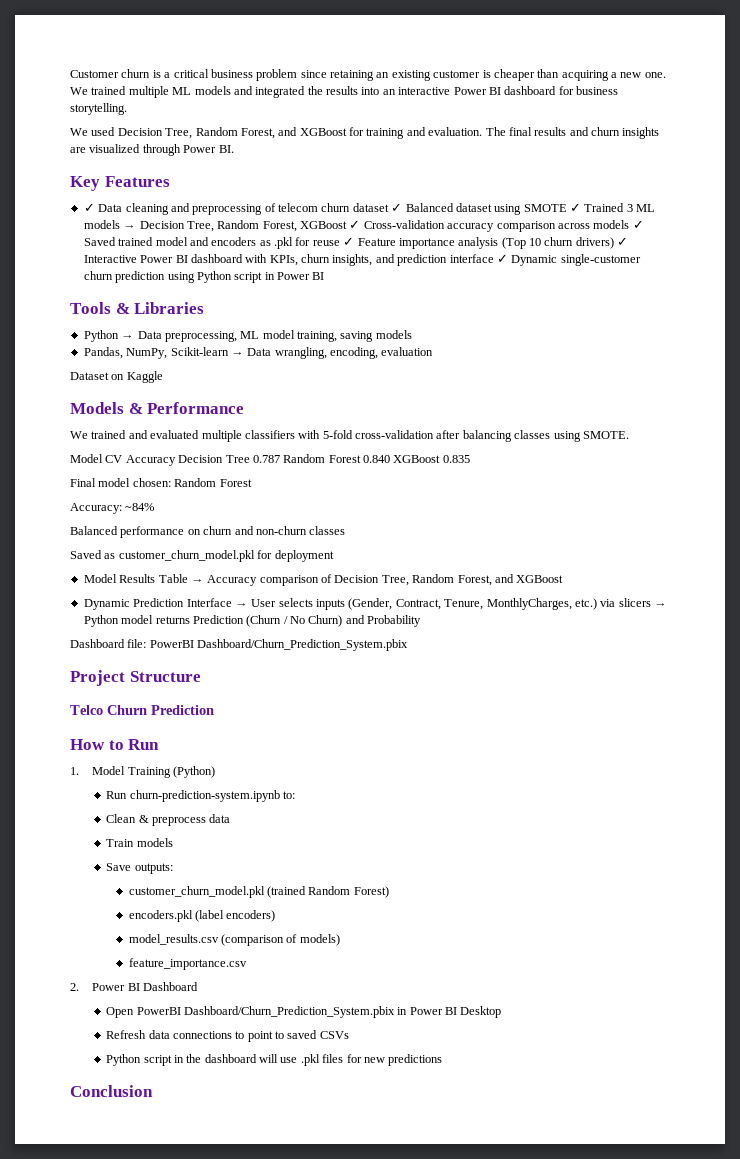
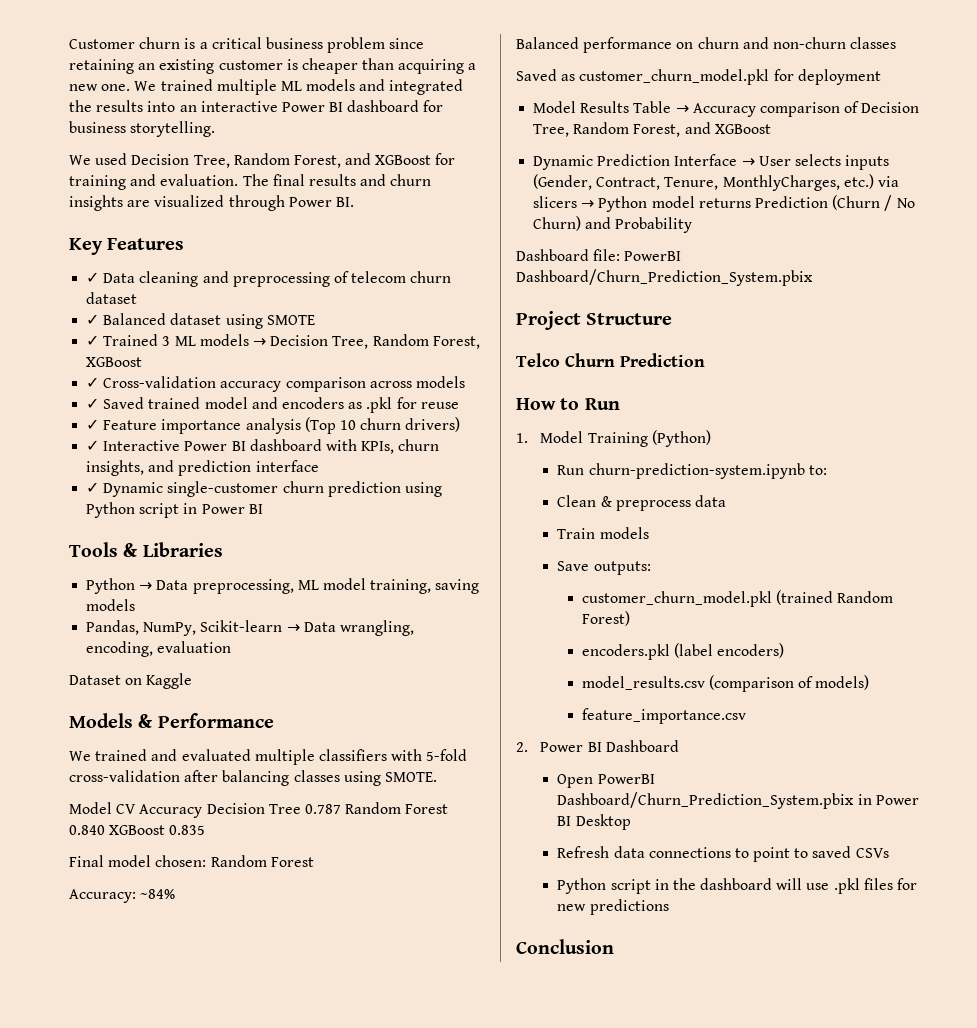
- ✓ Data cleaning and preprocessing of telecom churn dataset ✓ Balanced dataset using SMOTE ✓ Trained 3 ML models → Decision Tree, Random Forest, XGBoost ✓ Cross-validation accuracy comparison across models ✓ Saved trained model and encoders as .pkl for reuse ✓ Feature importance analysis (Top 10 churn drivers) ✓ Interactive Power BI dashboard with KPIs, churn insights, and prediction interface ✓ Dynamic single-customer churn prediction using Python script in Power BI
+ ✓ Data cleaning and preprocessing of telecom churn dataset
+ ✓ Balanced dataset using SMOTE
+ ✓ Trained 3 ML models → Decision Tree, Random Forest, XGBoost
+ ✓ Cross-validation accuracy comparison across models
+ ✓ Saved trained model and encoders as .pkl for reuse
+ ✓ Feature importance analysis (Top 10 churn drivers)
+ ✓ Interactive Power BI dashboard with KPIs, churn insights, and prediction interface
+ ✓ Dynamic single-customer churn prediction using Python script in Power BI

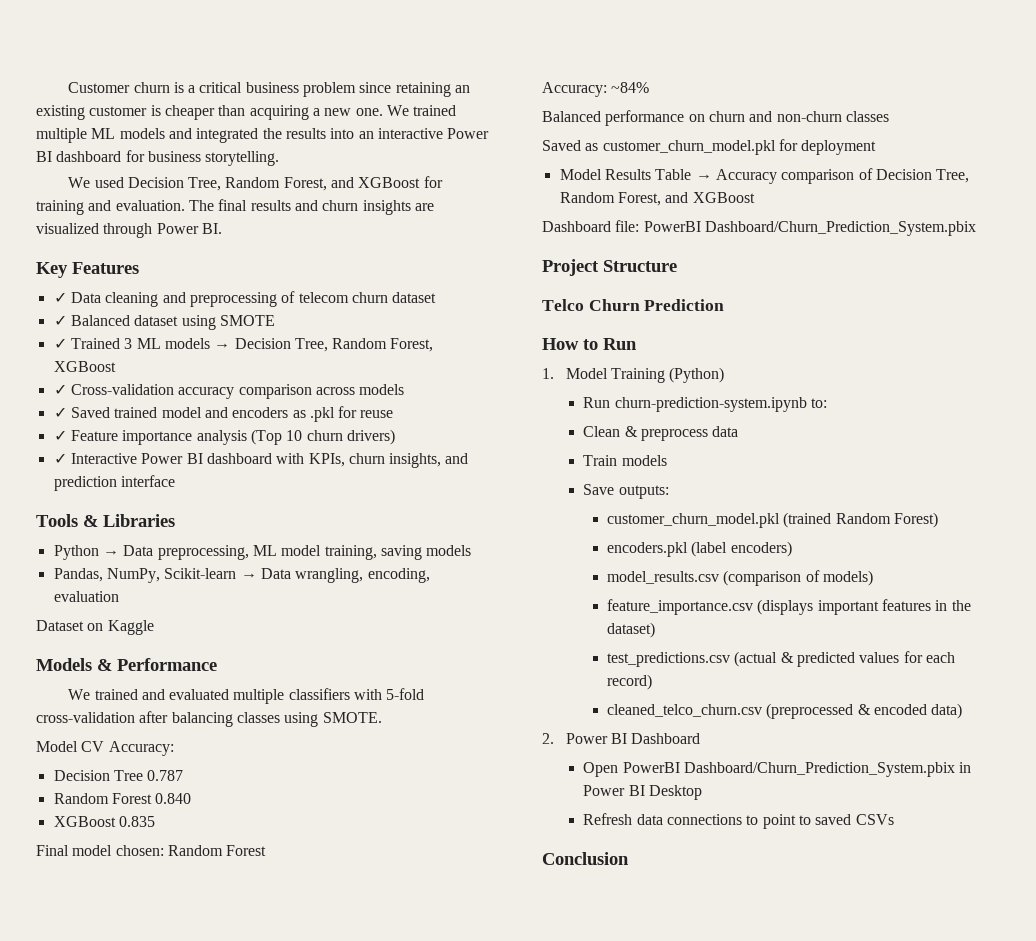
- ✓ Dynamic single-customer churn prediction using Python script in Power BI
- Model CV Accuracy Decision Tree 0.787 Random Forest 0.840 XGBoost 0.835
+ Model CV Accuracy:
+ Decision Tree 0.787
+ Random Forest 0.840
+ XGBoost 0.835
- Dynamic Prediction Interface → User selects inputs (Gender, Contract, Tenure, MonthlyCharges, etc.) via slicers → Python model returns Prediction (Churn / No Churn) and Probability
- feature_importance.csv
+ feature_importance.csv (displays important features in the dataset)
+ test_predictions.csv (actual & predicted values for each record)
+ cleaned_telco_churn.csv (preprocessed & encoded data)
- Python script in the dashboard will use .pkl files for new predictions

